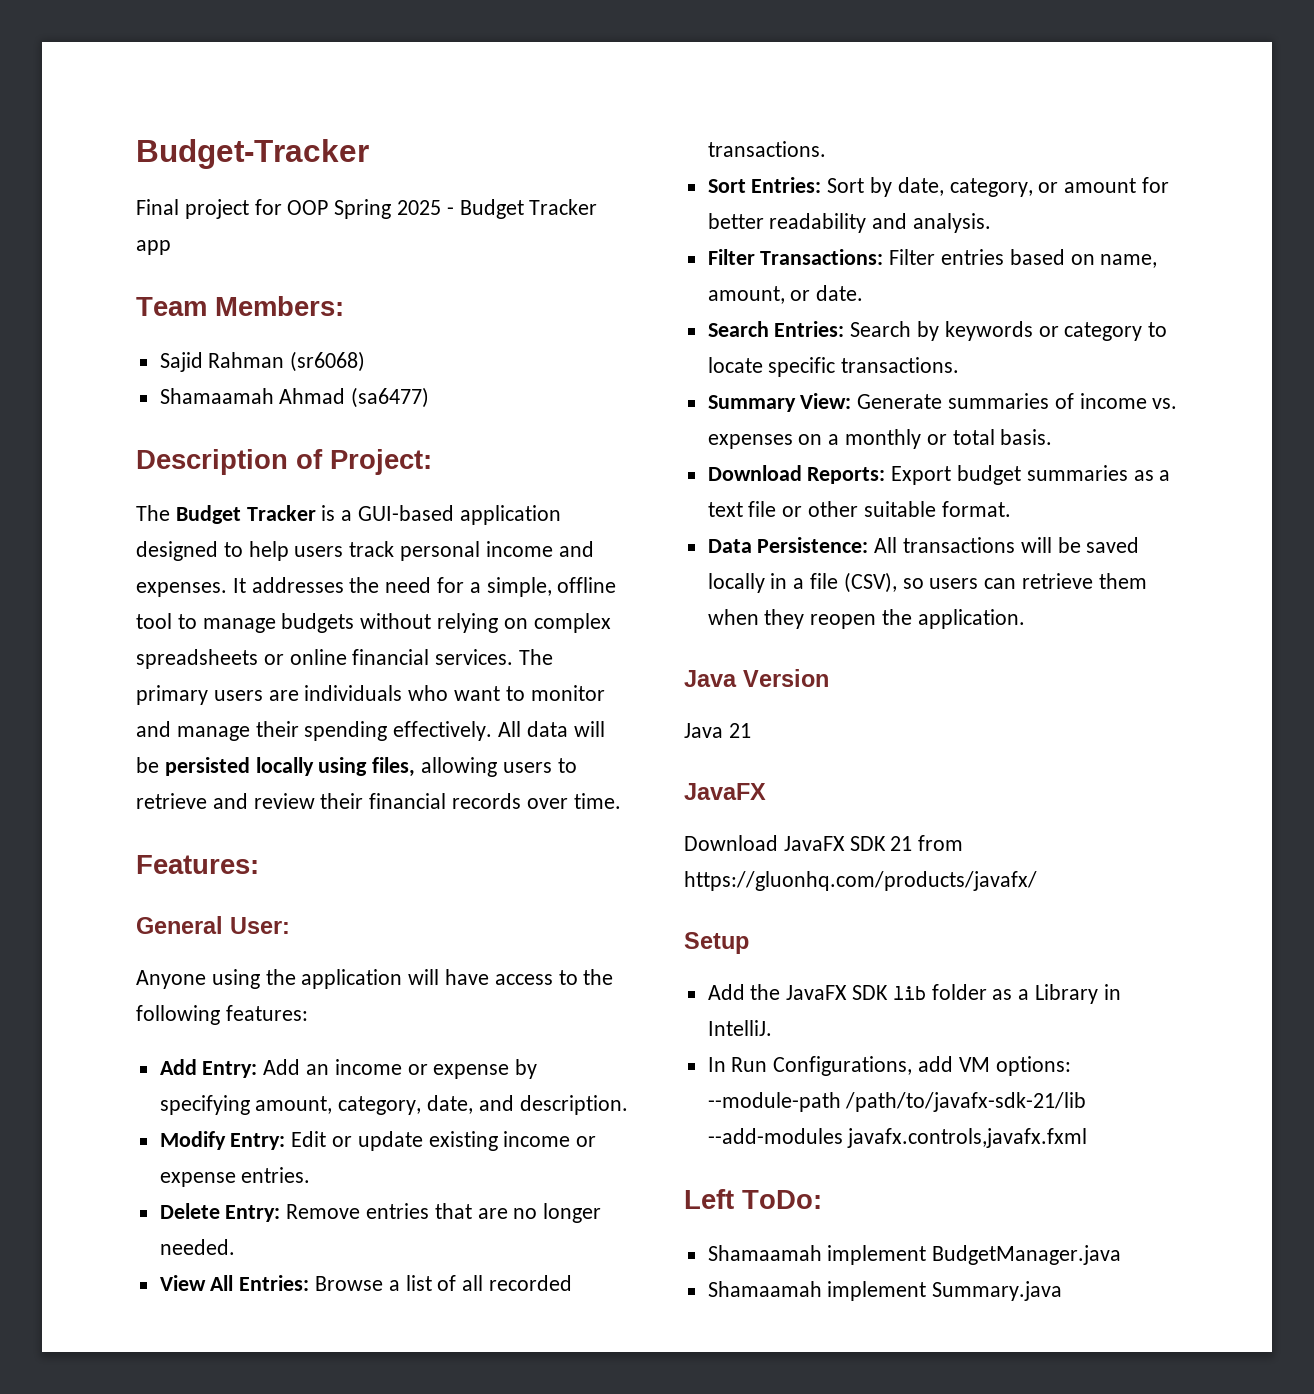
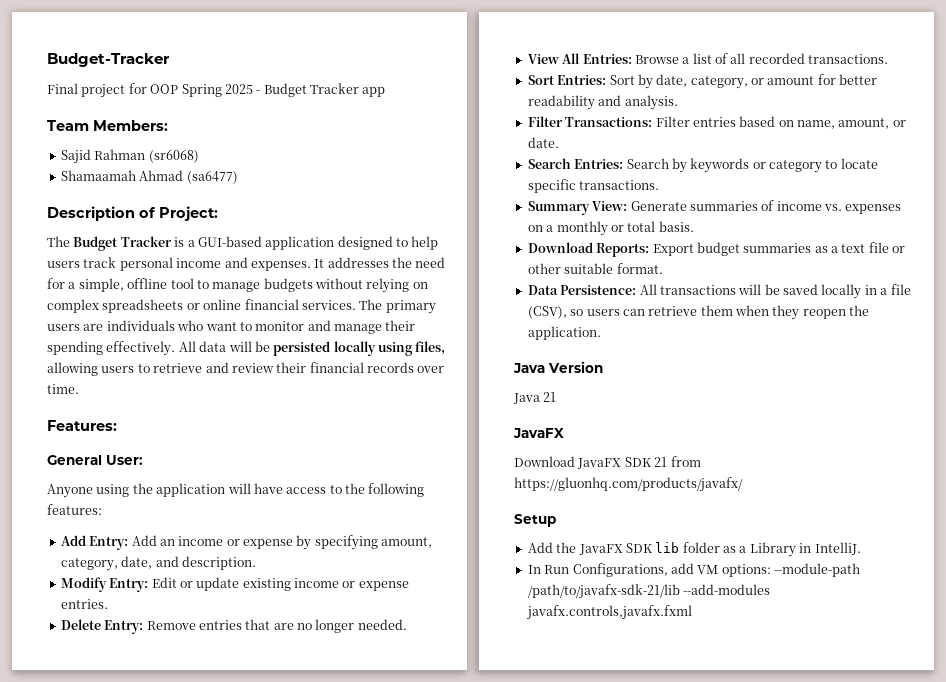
- Left ToDo:
- Shamaamah implement BudgetManager.java
- Shamaamah implement Summary.java

